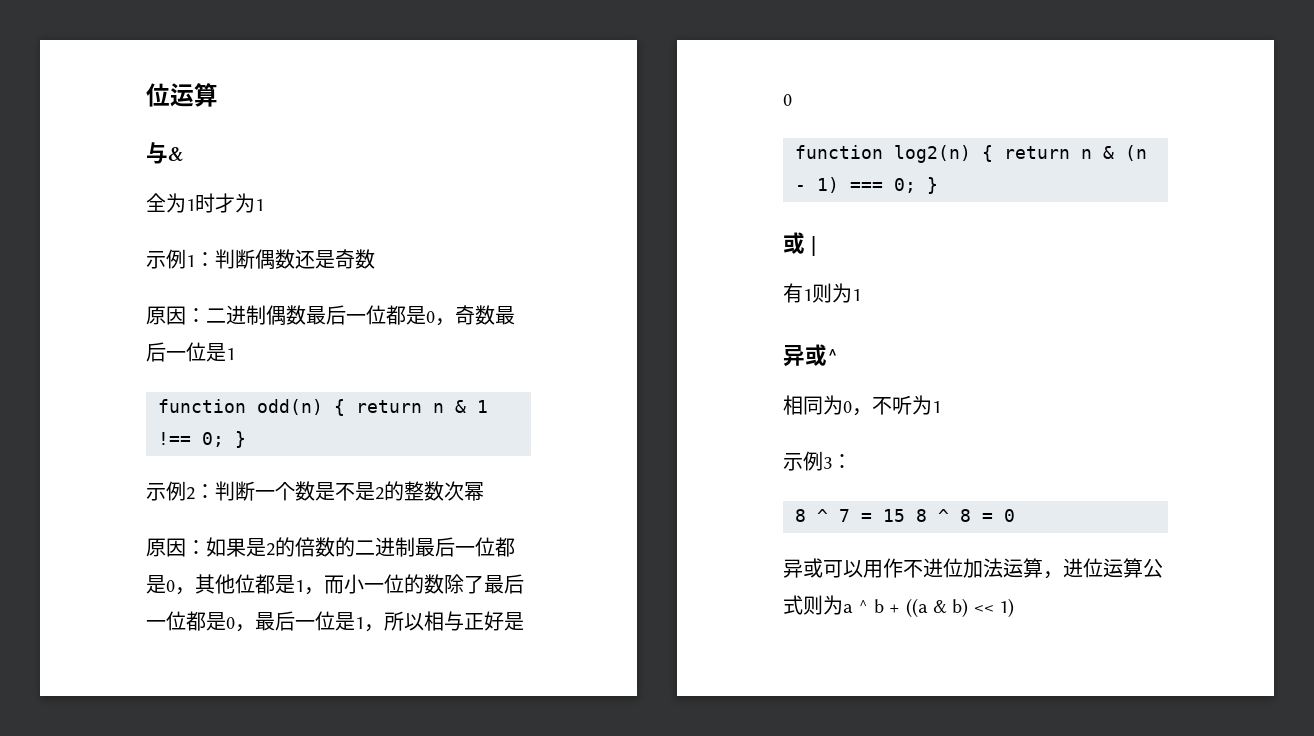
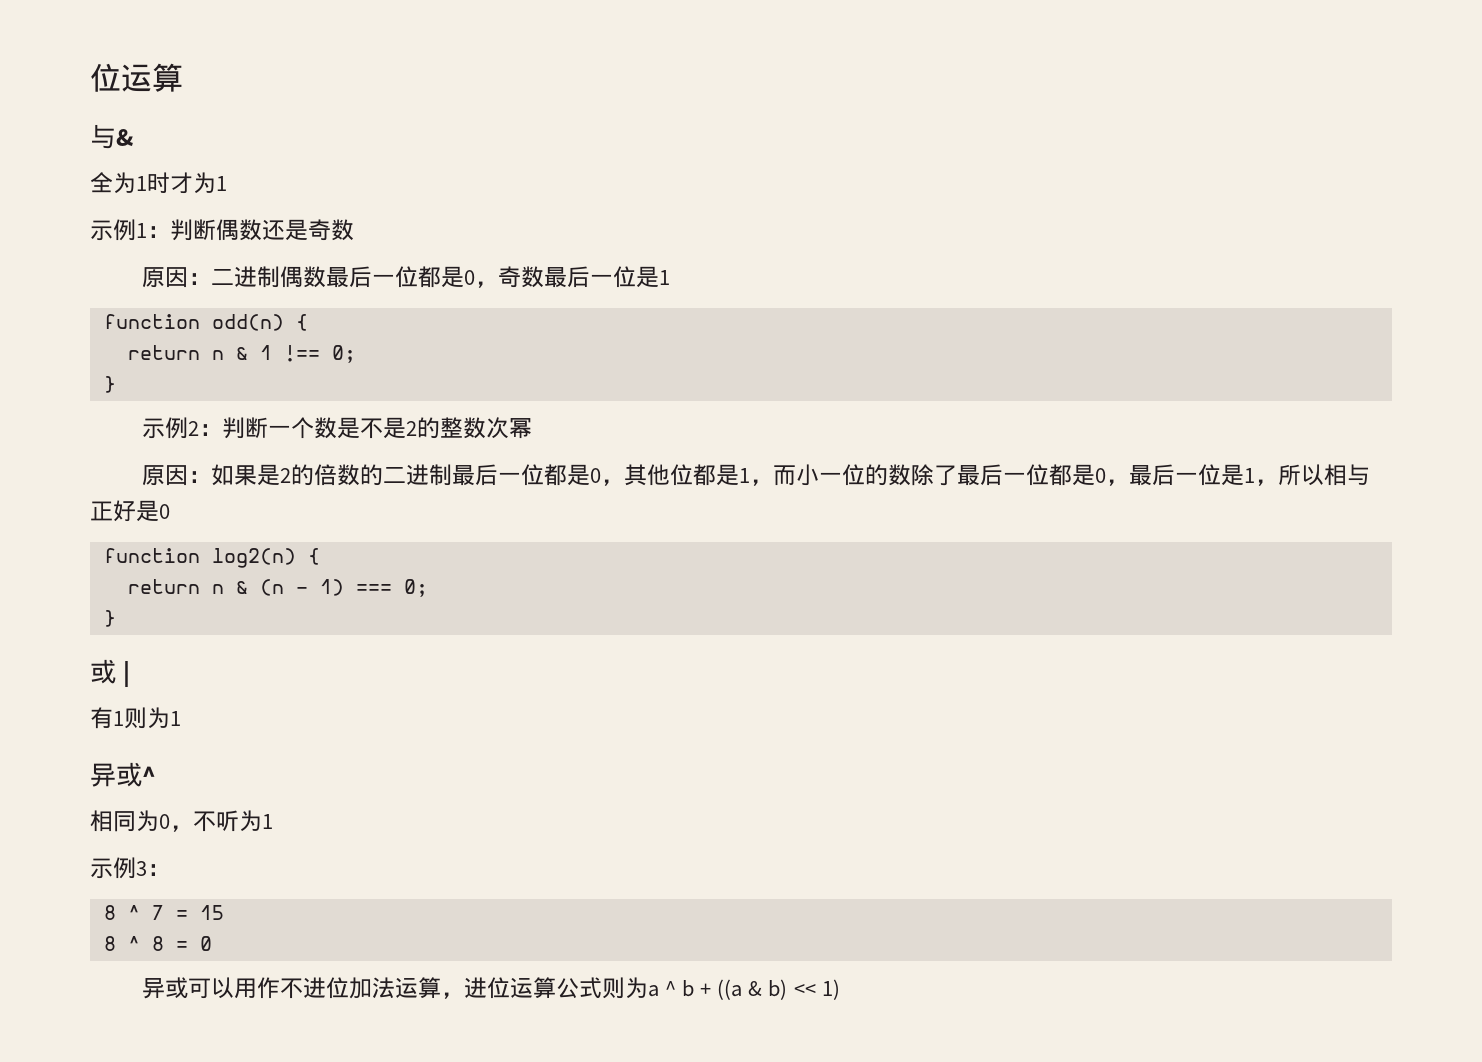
- function odd(n) { return n & 1 !== 0; }
+ function odd(n) {
+ return n & 1 !== 0;
+ }
- function log2(n) { return n & (n - 1) === 0; }
+ function log2(n) {
+ return n & (n - 1) === 0;
+ }
- 8 ^ 7 = 15 8 ^ 8 = 0
+ 8 ^ 7 = 15
+ 8 ^ 8 = 0

